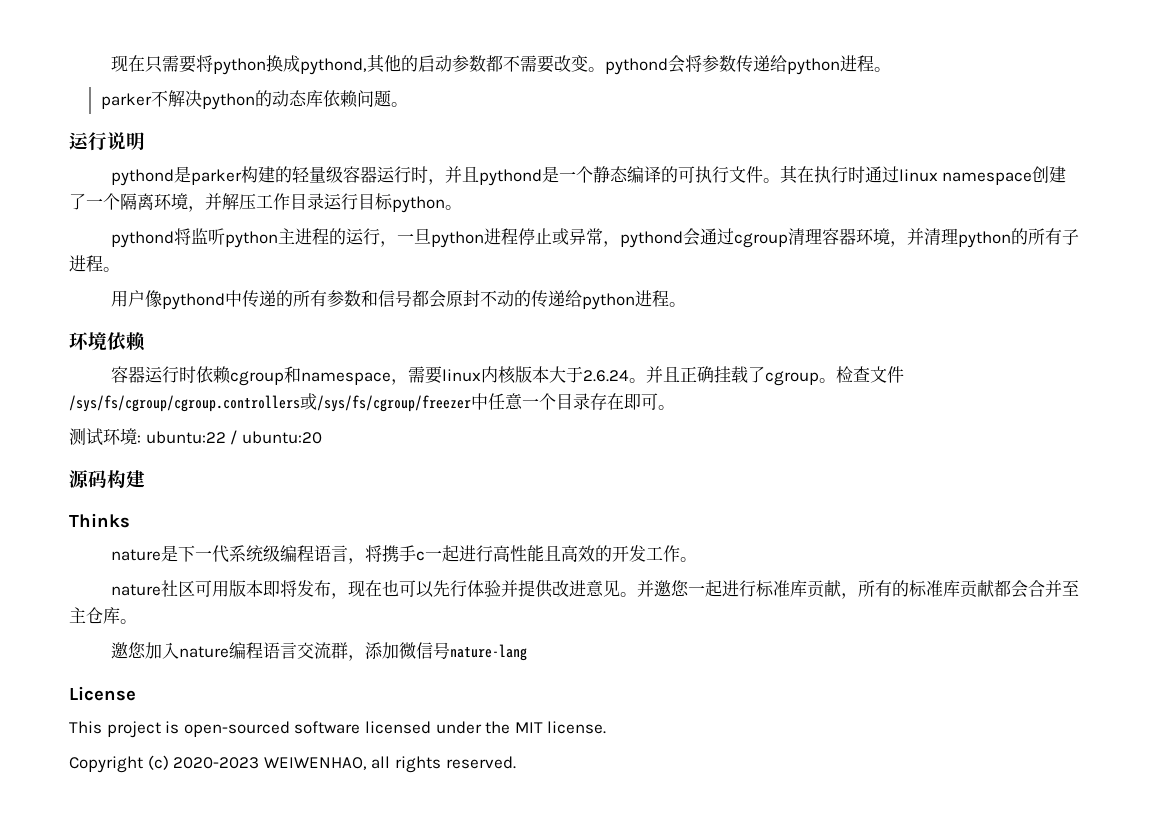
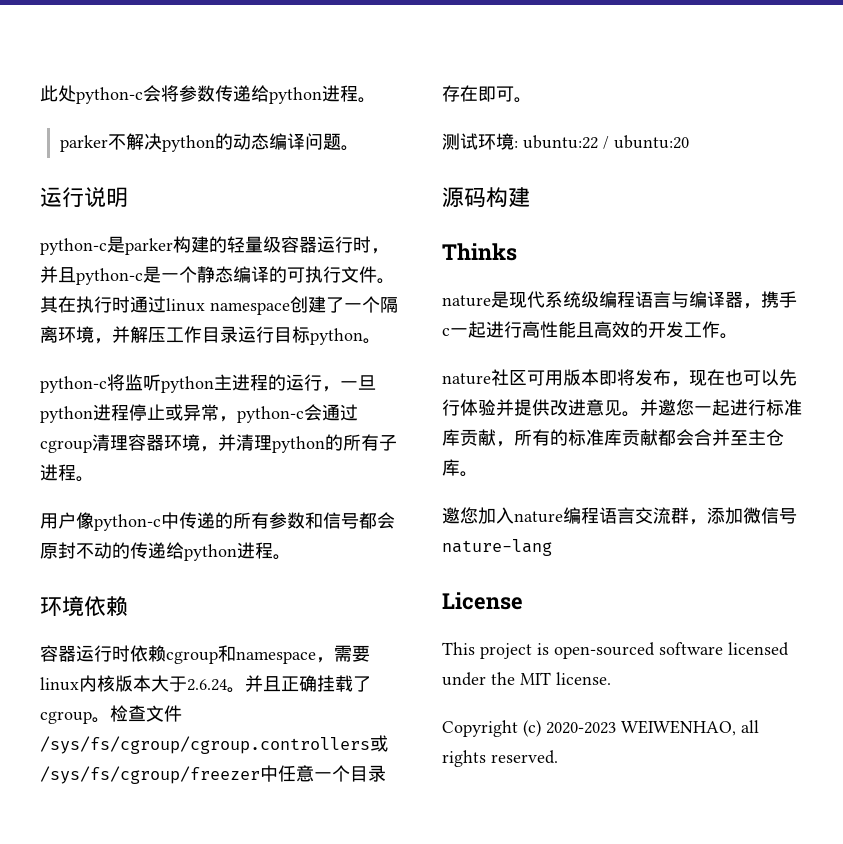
- 现在只需要将python换成pythond,其他的启动参数都不需要改变。pythond会将参数传递给python进程。
+ 此处python-c会将参数传递给python进程。
- parker不解决python的动态库依赖问题。
+ parker不解决python的动态编译问题。
- pythond是parker构建的轻量级容器运行时，并且pythond是一个静态编译的可执行文件。
+ python-c是parker构建的轻量级容器运行时，并且python-c是一个静态编译的可执行文件。
- pythond将监听python主进程的运行，一旦python进程停止或异常，pythond会通过cgroup清理容器环境，并清理python的所有子进程。
+ python-c将监听python主进程的运行，一旦python进程停止或异常，python-c会通过cgroup清理容器环境，并清理python的所有子进程。
- 用户像pythond中传递的所有参数和信号都会原封不动的传递给python进程。
+ 用户像python-c中传递的所有参数和信号都会原封不动的传递给python进程。
- nature是下一代系统级编程语言，将携手c一起进行高性能且高效的开发工作。
+ nature是现代系统级编程语言与编译器，携手c一起进行高性能且高效的开发工作。

